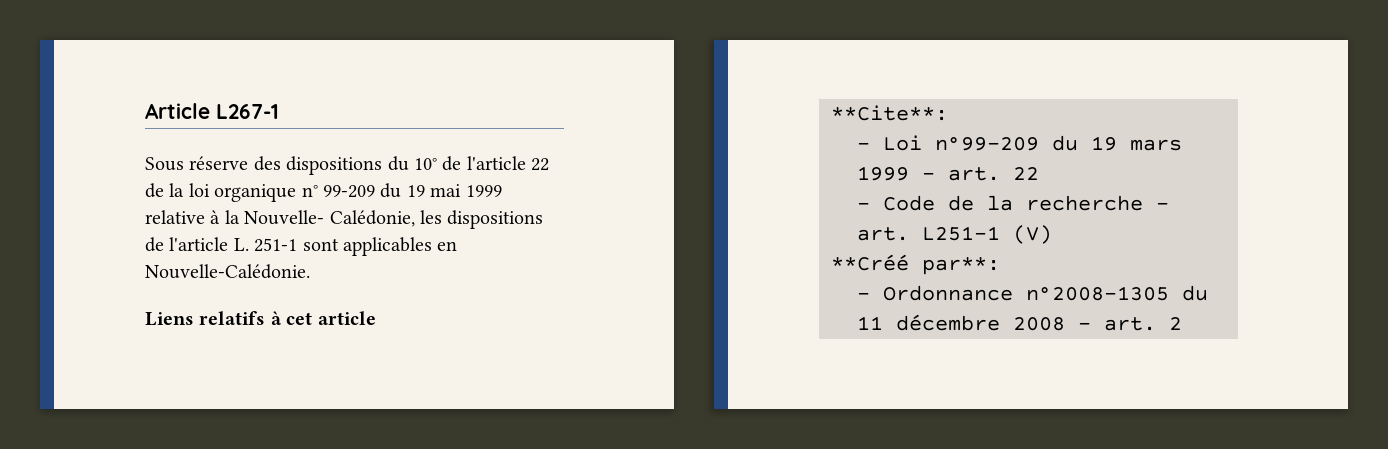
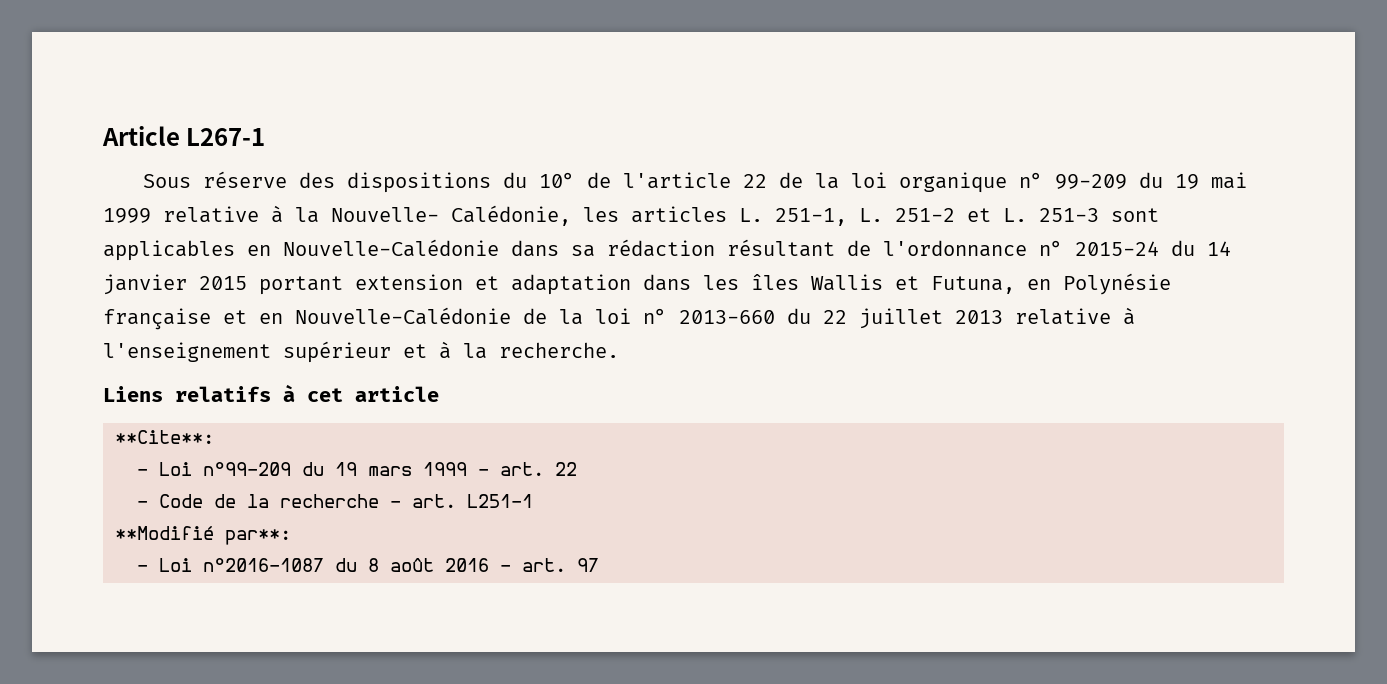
- Sous réserve des dispositions du 10° de l'article 22 de la loi organique n° 99-209 du 19 mai 1999 relative à la Nouvelle- Calédonie, les dispositions de l'article L. 251-1 sont applicables en Nouvelle-Calédonie.
+ Sous réserve des dispositions du 10° de l'article 22 de la loi organique n° 99-209 du 19 mai 1999 relative à la Nouvelle- Calédonie, les articles L. 251-1, L. 251-2 et L. 251-3 sont applicables en Nouvelle-Calédonie dans sa rédaction résultant de l'ordonnance n° 2015-24 du 14 janvier 2015 portant extension et adaptation dans les îles Wallis et Futuna, en Polynésie française et en Nouvelle-Calédonie de la loi n° 2013-660 du 22 juillet 2013 relative à l'enseignement supérieur et à la recherche.
- - Code de la recherche - art. L251-1 (V)
- **Créé par**:
+ - Code de la recherche - art. L251-1
+ **Modifié par**:
- - Ordonnance n°2008-1305 du 11 décembre 2008 - art. 2
+ - Loi n°2016-1087 du 8 août 2016 - art. 97

